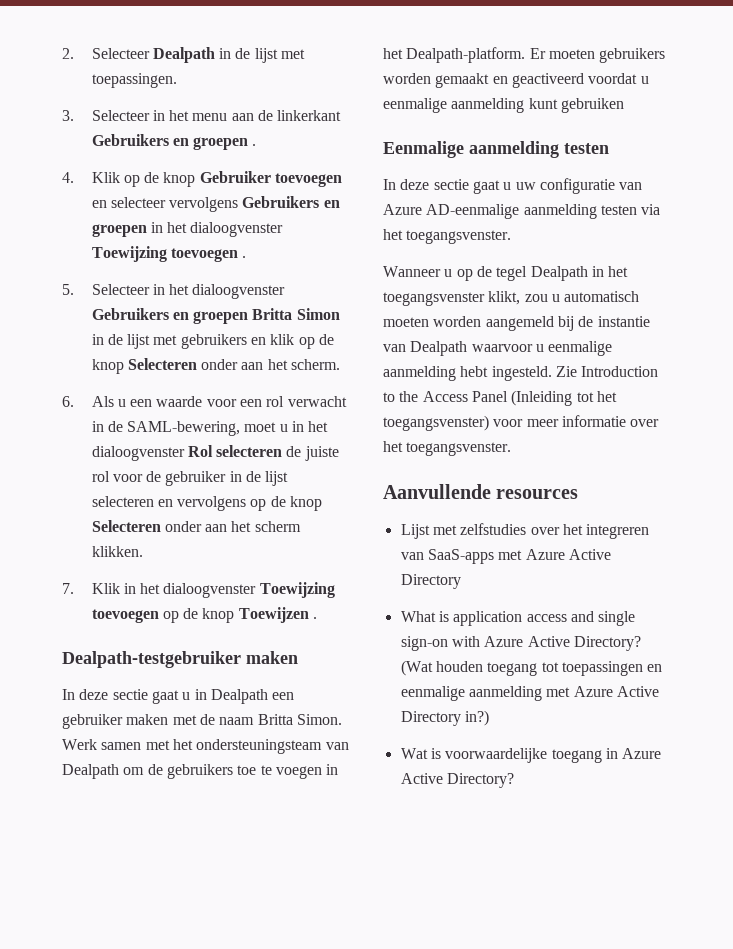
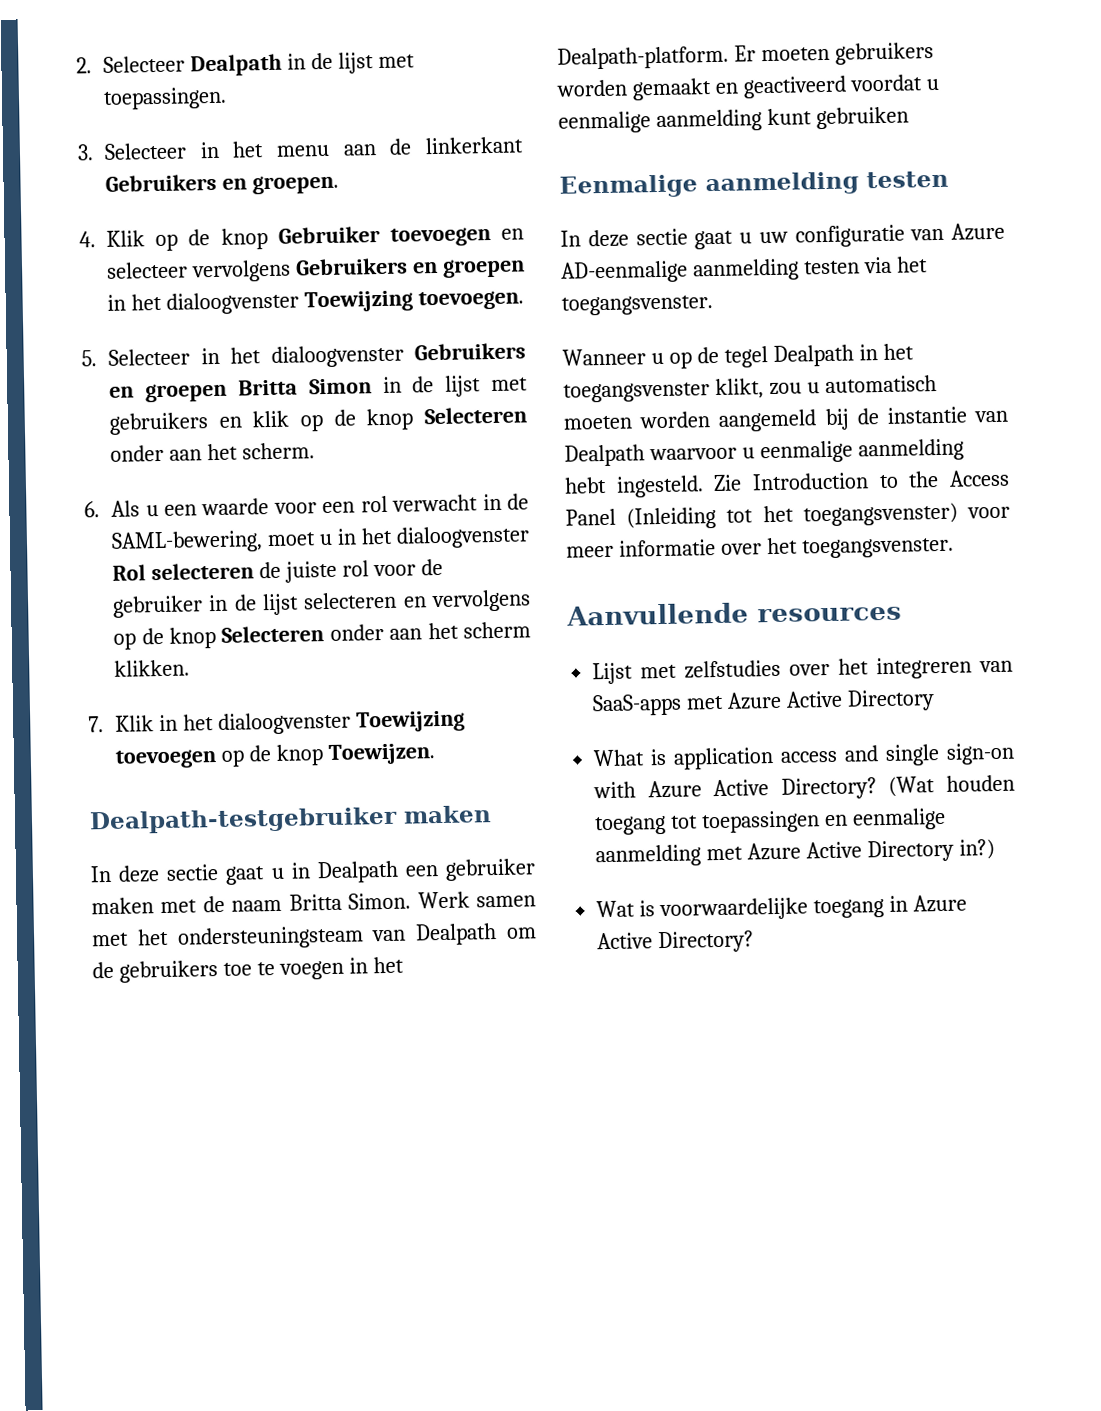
- 3. Selecteer in het menu aan de linkerkant Gebruikers en groepen .
+ 3. Selecteer in het menu aan de linkerkant Gebruikers en groepen.
- 4. Klik op de knop Gebruiker toevoegen en selecteer vervolgens Gebruikers en groepen in het dialoogvenster Toewijzing toevoegen .
+ 4. Klik op de knop Gebruiker toevoegen en selecteer vervolgens Gebruikers en groepen in het dialoogvenster Toewijzing toevoegen.
- 7. Klik in het dialoogvenster Toewijzing toevoegen op de knop Toewijzen .
+ 7. Klik in het dialoogvenster Toewijzing toevoegen op de knop Toewijzen.

